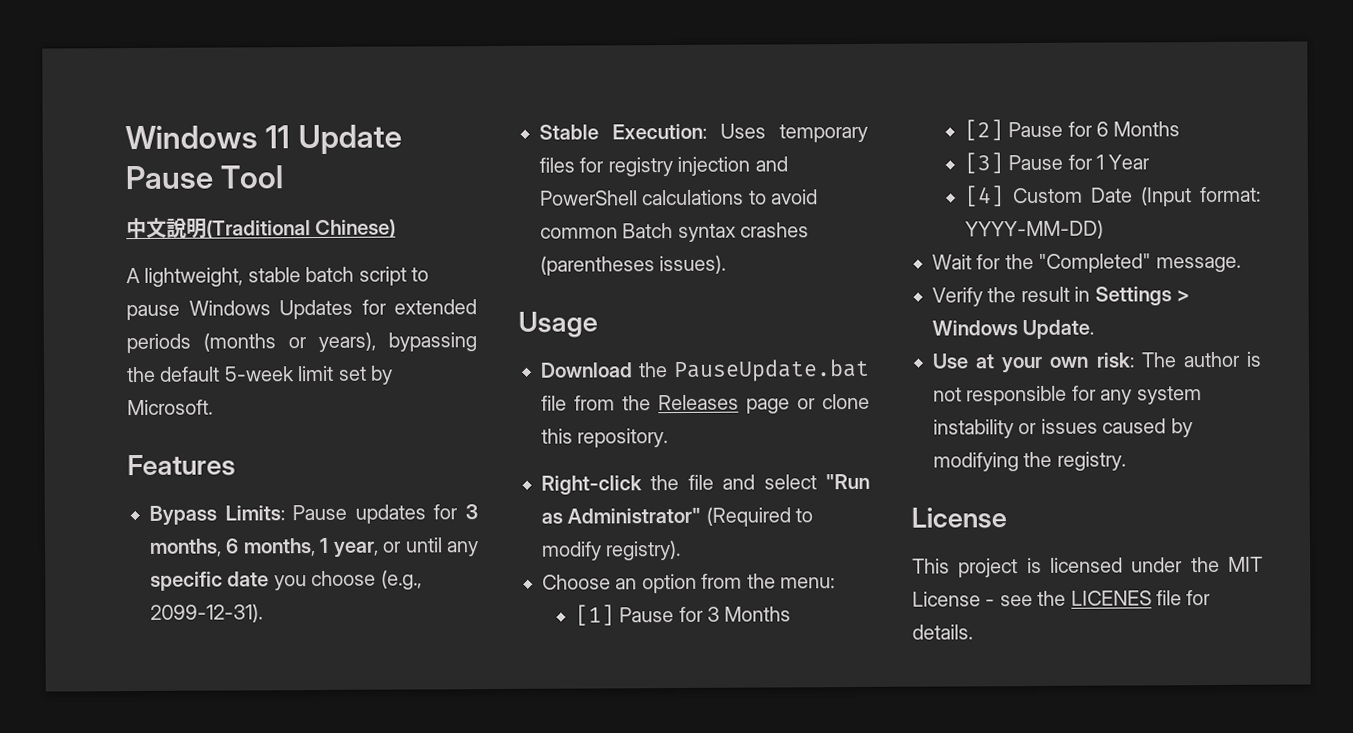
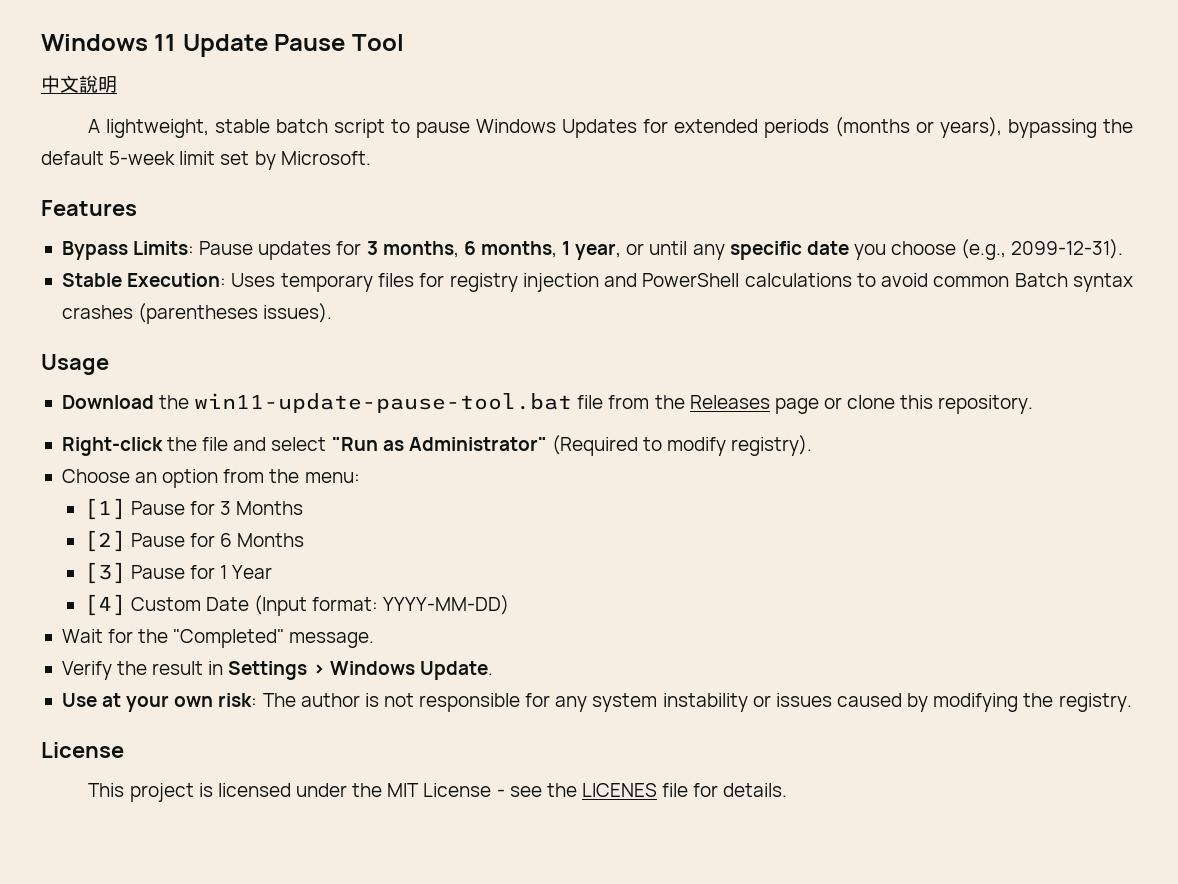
- 中文說明(Traditional Chinese)
+ 中文說明
- Download the PauseUpdate.bat file from the Releases page or clone this repository.
+ Download the win11-update-pause-tool.bat file from the Releases page or clone this repository.

